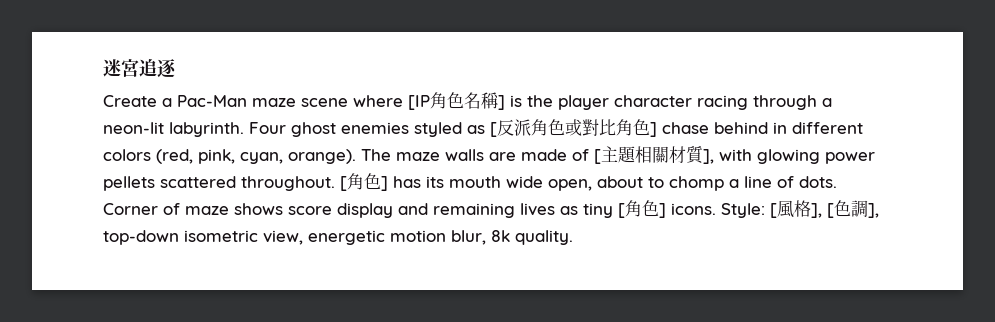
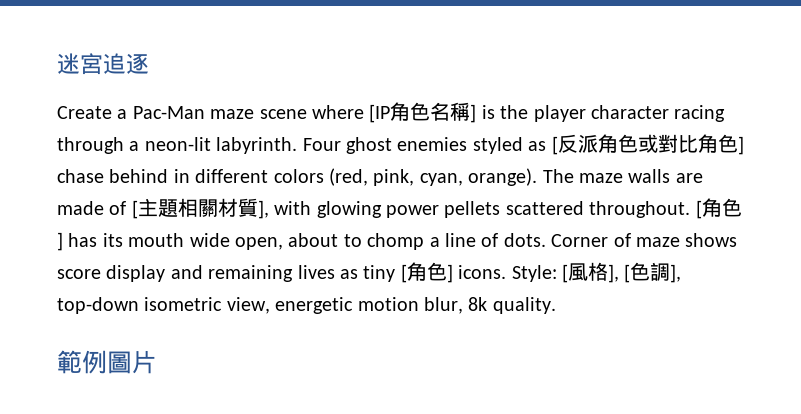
+ 範例圖片

